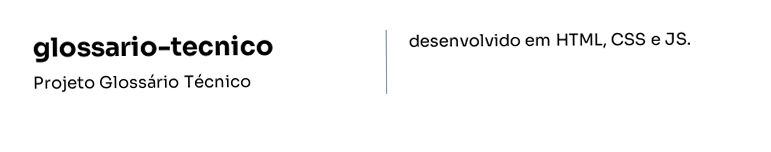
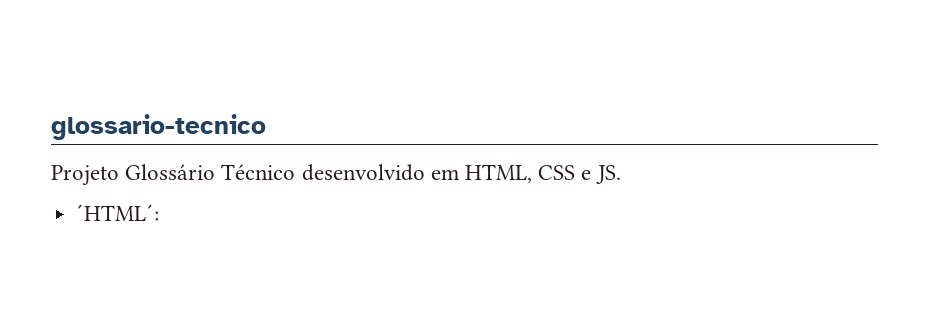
+ ´HTML´:

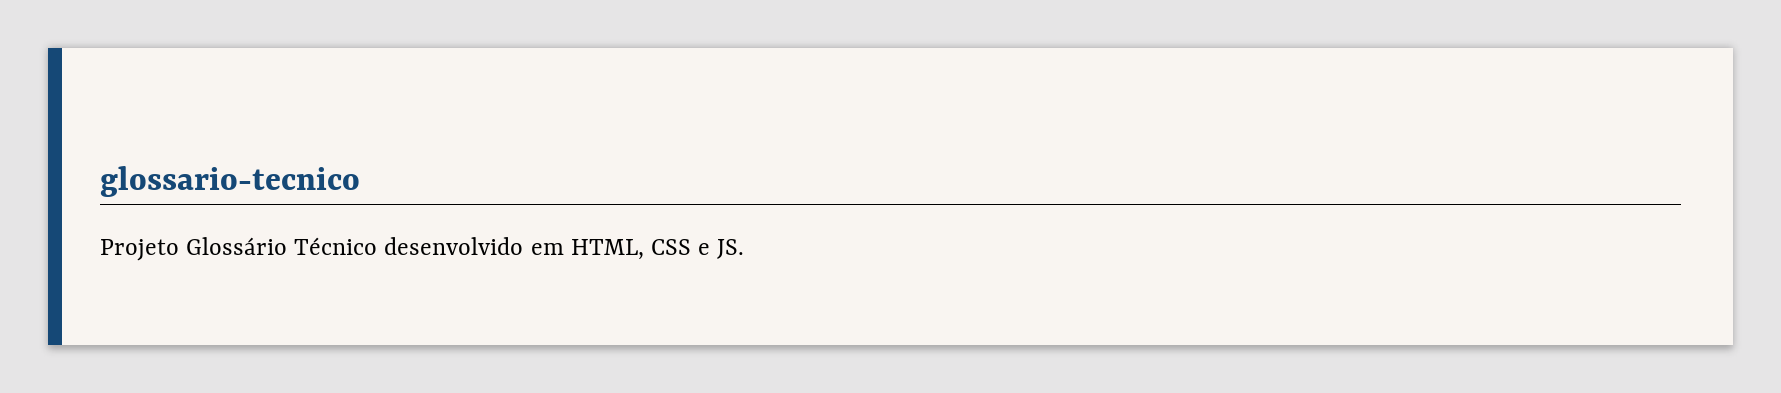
- ´HTML´:

